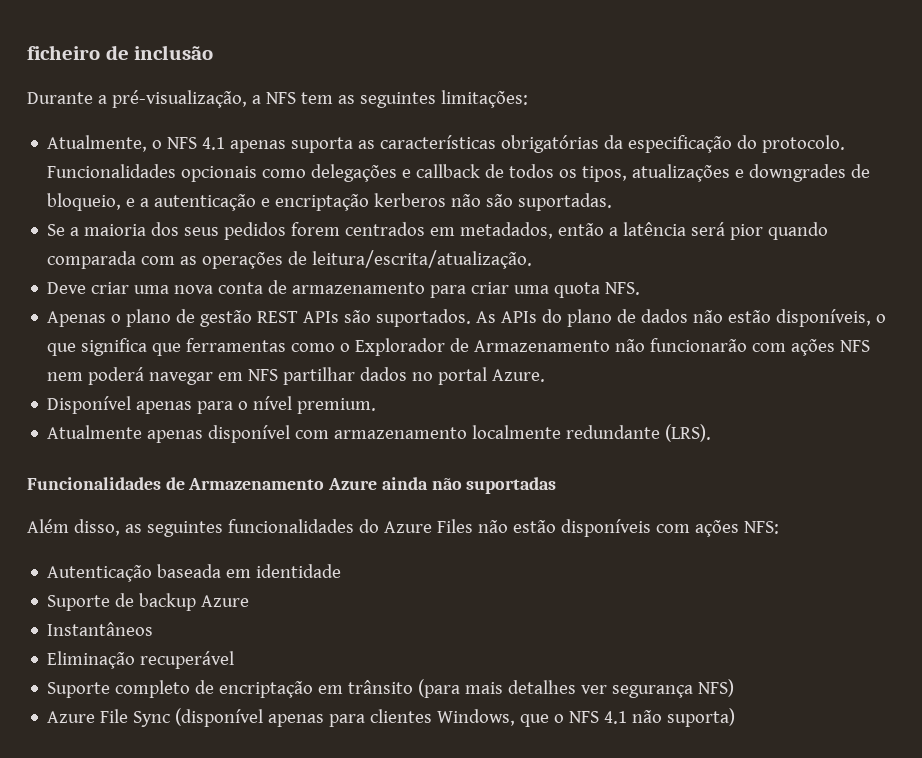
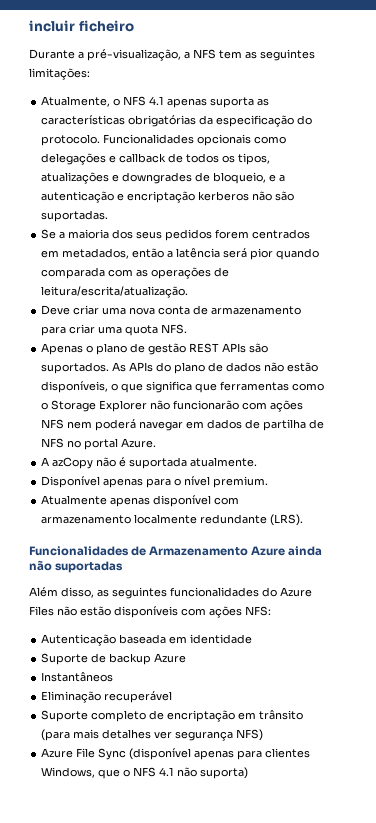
- ficheiro de inclusão
+ incluir ficheiro
- As APIs do plano de dados não estão disponíveis, o que significa que ferramentas como o Explorador de Armazenamento não funcionarão com ações NFS nem poderá navegar em NFS partilhar dados no portal Azure.
+ As APIs do plano de dados não estão disponíveis, o que significa que ferramentas como o Storage Explorer não funcionarão com ações NFS nem poderá navegar em dados de partilha de NFS no portal Azure.
+ A azCopy não é suportada atualmente.

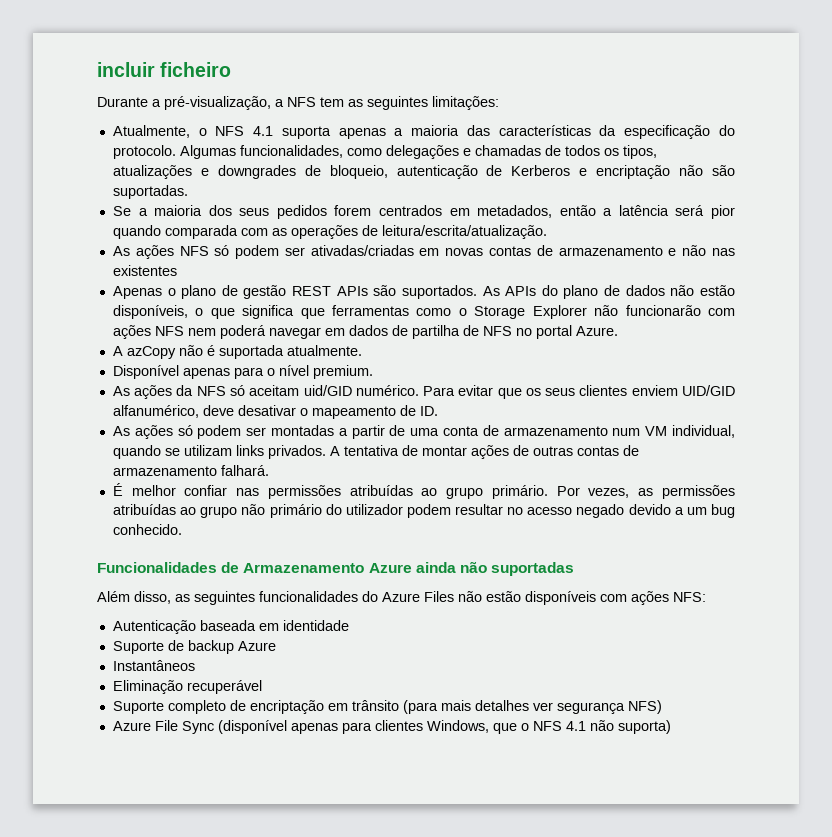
- Atualmente, o NFS 4.1 apenas suporta as características obrigatórias da especificação do protocolo.
+ Atualmente, o NFS 4.1 suporta apenas a maioria das características da especificação do protocolo.
- Funcionalidades opcionais como delegações e callback de todos os tipos, atualizações e downgrades de bloqueio, e a autenticação e encriptação kerberos não são suportadas.
+ Algumas funcionalidades, como delegações e chamadas de todos os tipos, atualizações e downgrades de bloqueio, autenticação de Kerberos e encriptação não são suportadas.
- Deve criar uma nova conta de armazenamento para criar uma quota NFS.
+ As ações NFS só podem ser ativadas/criadas em novas contas de armazenamento e não nas existentes
- Atualmente apenas disponível com armazenamento localmente redundante (LRS).
+ As ações da NFS só aceitam uid/GID numérico. Para evitar que os seus clientes enviem UID/GID alfanumérico, deve desativar o mapeamento de ID.
+ As ações só podem ser montadas a partir de uma conta de armazenamento num VM individual, quando se utilizam links privados. A tentativa de montar ações de outras contas de armazenamento falhará.
+ É melhor confiar nas permissões atribuídas ao grupo primário. Por vezes, as permissões atribuídas ao grupo não primário do utilizador podem resultar no acesso negado devido a um bug conhecido.

